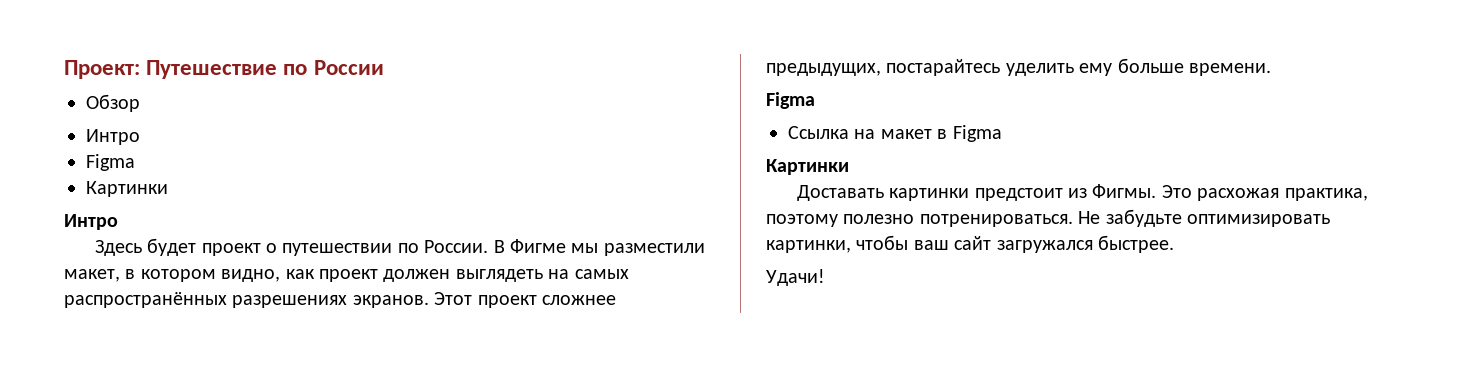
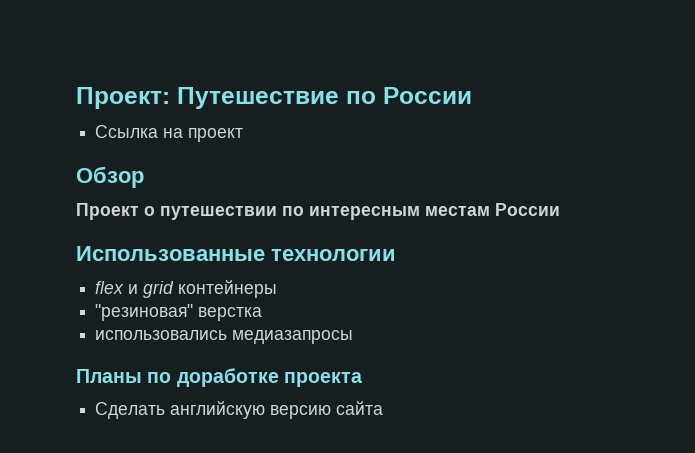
+ Ссылка на проект
  Обзор
- Интро
- Figma
- Картинки
- Интро
- Здесь будет проект о путешествии по России. В Фигме мы разместили макет, в котором видно, как проект должен выглядеть на самых распространённых разрешениях экранов. Этот проект сложнее предыдущих, постарайтесь уделить ему больше времени.
- Figma
- Ссылка на макет в Figma
- Картинки
- Доставать картинки предстоит из Фигмы. Это расхожая практика, поэтому полезно потренироваться. Не забудьте оптимизировать картинки, чтобы ваш сайт загружался быстрее.
- Удачи!
+ Проект о путешествии по интересным местам России
+ Использованные технологии
+ flex и grid контейнеры
+ "резиновая" верстка
+ использовались медиазапросы
+ Планы по доработке проекта
+ Сделать английскую версию сайта

